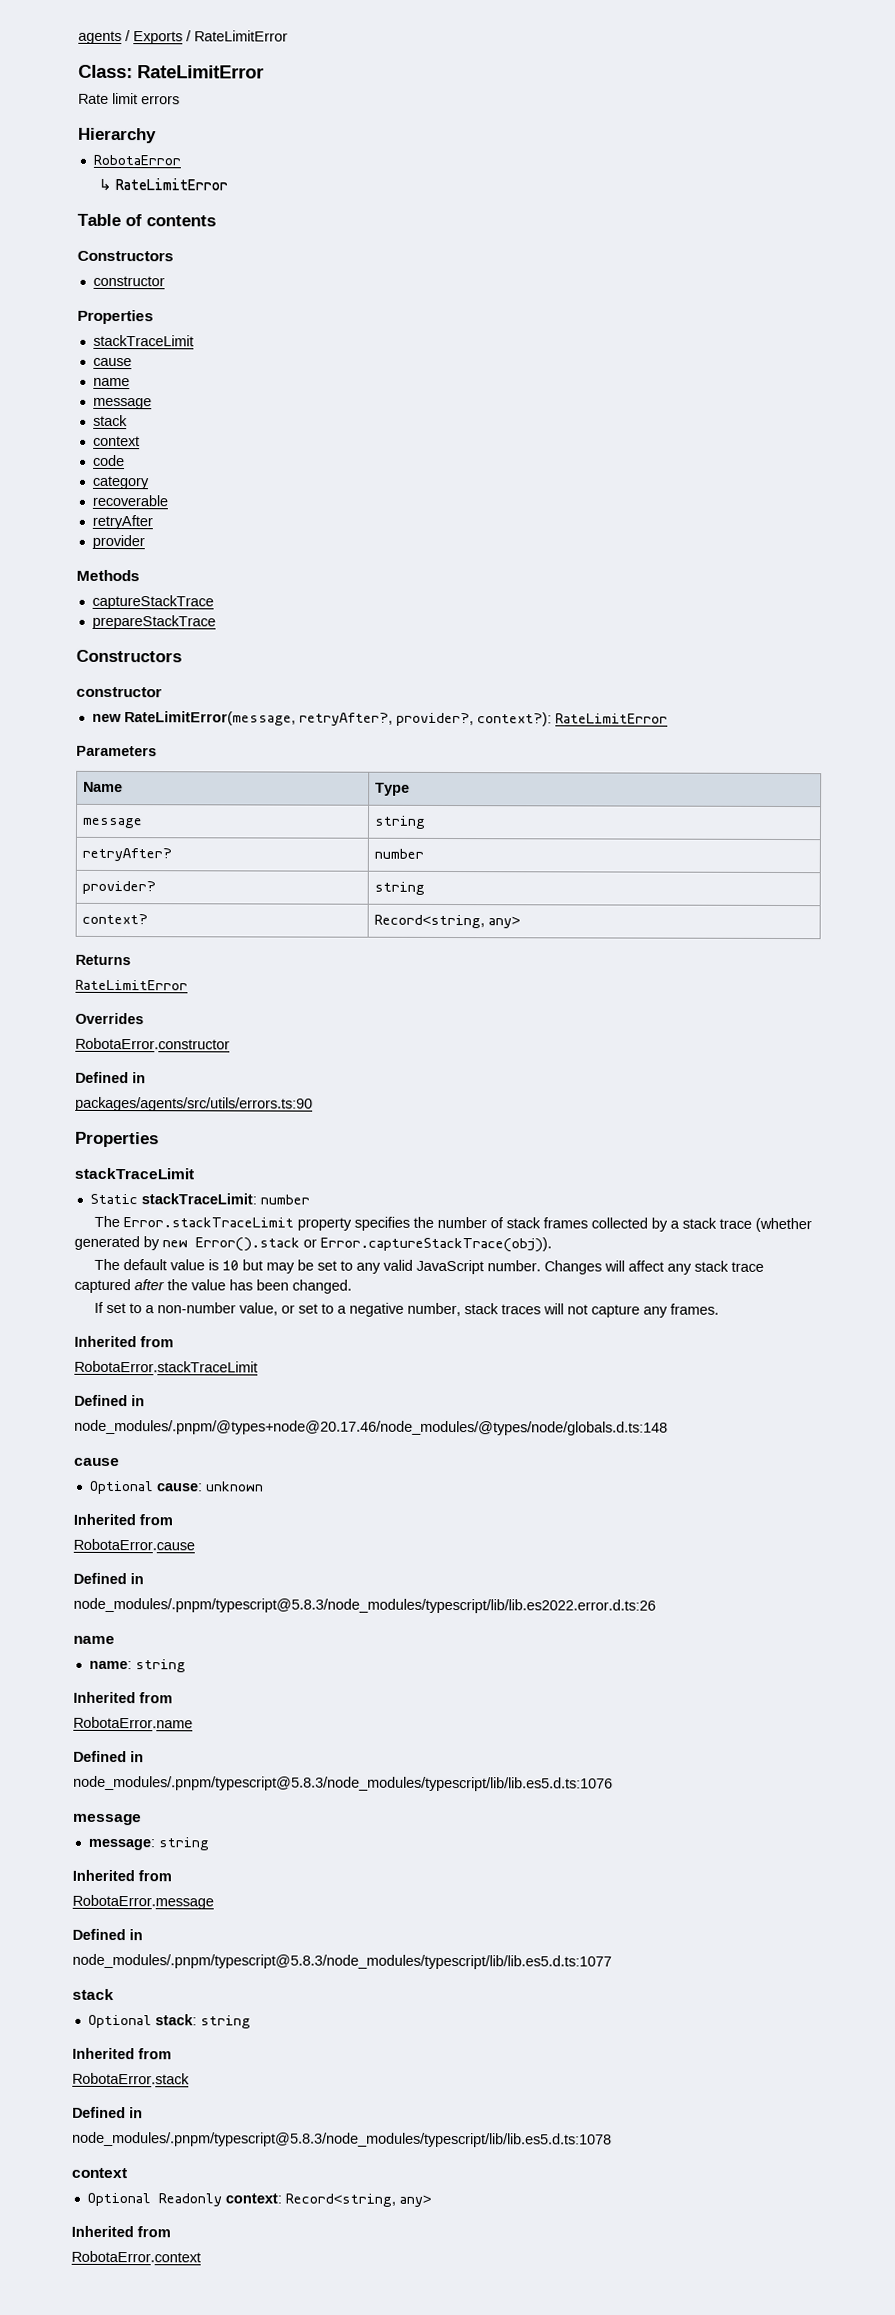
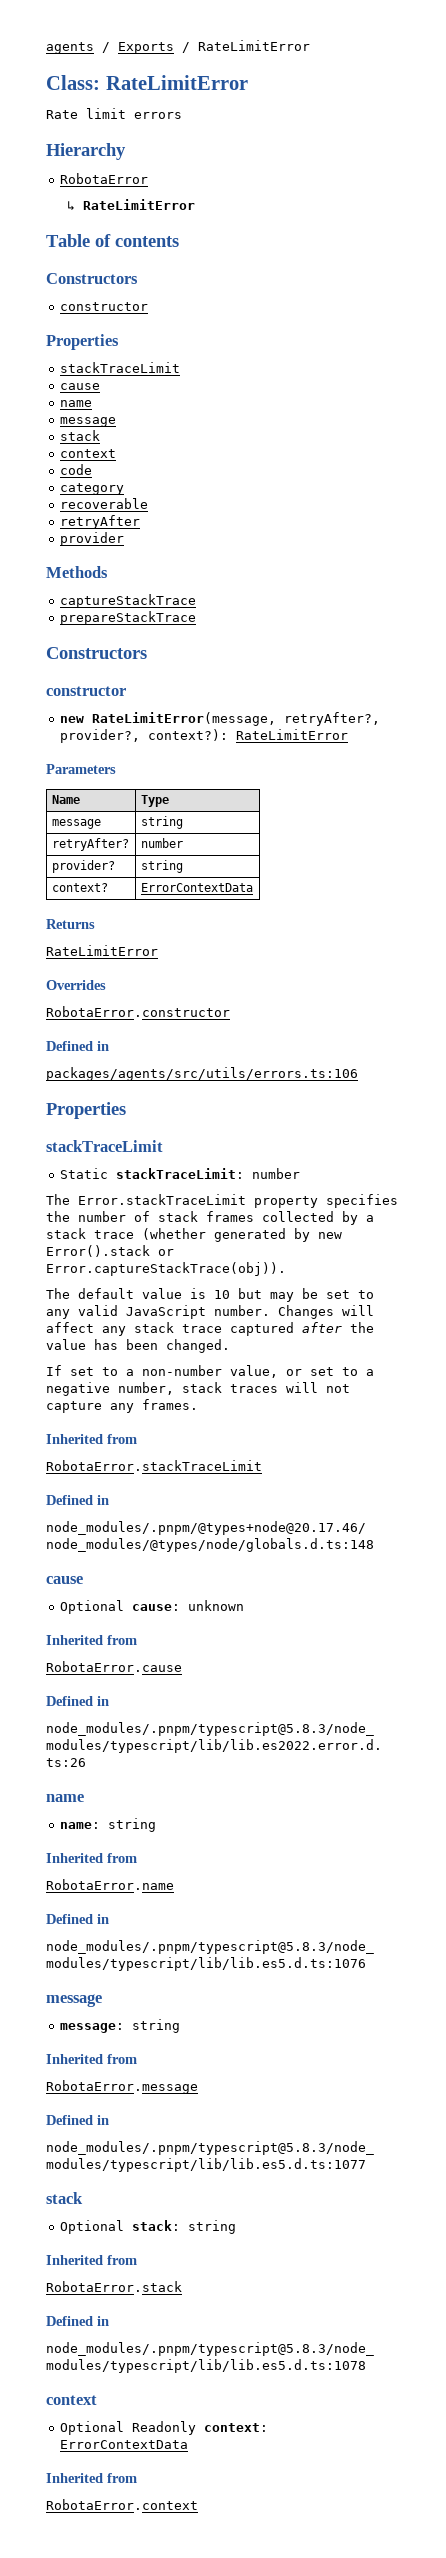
- context? | Record<string, any>
+ context? | ErrorContextData
- packages/agents/src/utils/errors.ts:90
+ packages/agents/src/utils/errors.ts:106
- Optional Readonly context: Record<string, any>
+ Optional Readonly context: ErrorContextData

